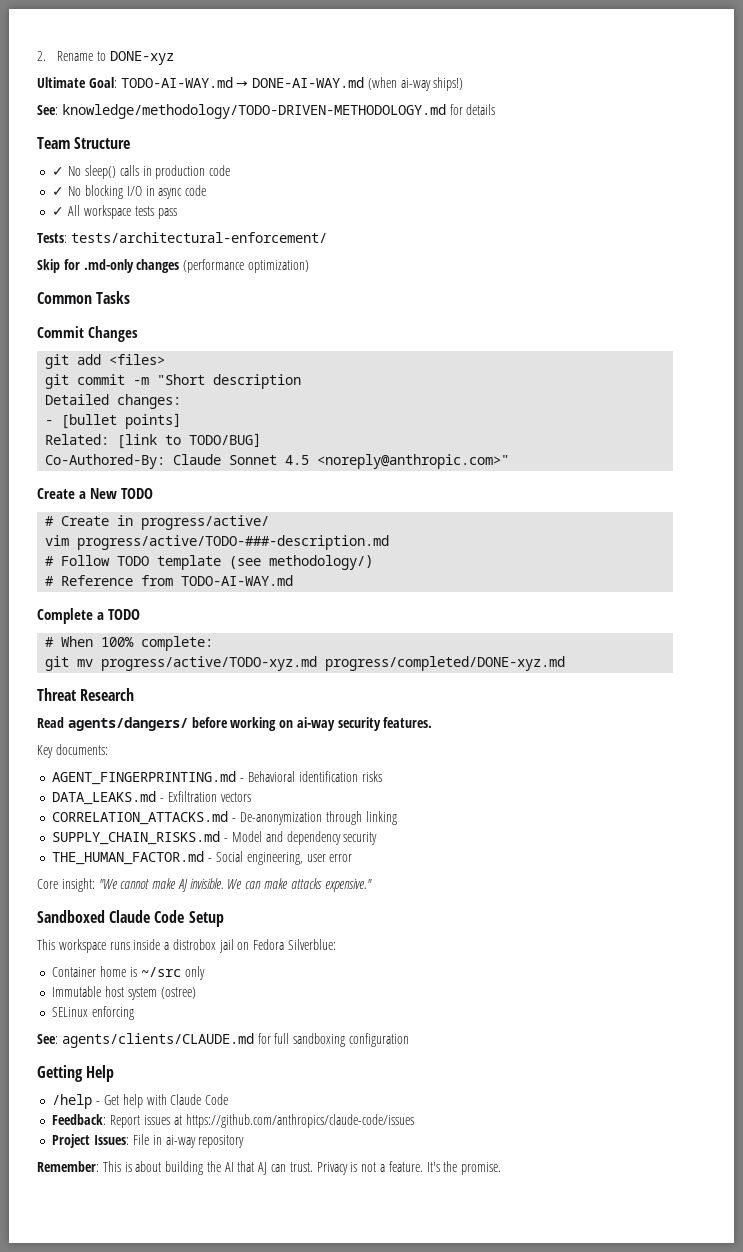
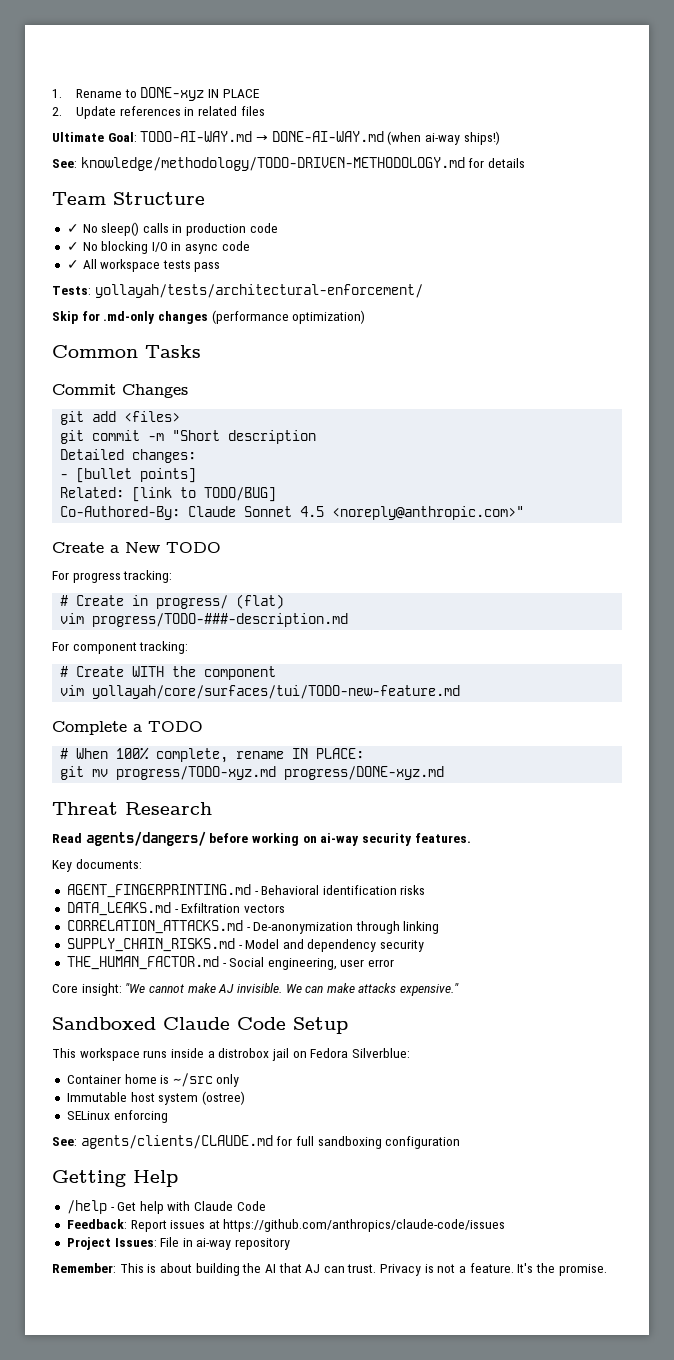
- 2. Rename to DONE-xyz
+ 1. Rename to DONE-xyz IN PLACE
+ 2. Update references in related files
- Tests: tests/architectural-enforcement/
+ Tests: yollayah/tests/architectural-enforcement/
+ For progress tracking:
- # Create in progress/active/
- vim progress/active/TODO-###-description.md
- # Follow TODO template (see methodology/)
- # Reference from TODO-AI-WAY.md
+ # Create in progress/ (flat)
+ vim progress/TODO-###-description.md
+ For component tracking:
+ # Create WITH the component
+ vim yollayah/core/surfaces/tui/TODO-new-feature.md
- # When 100% complete:
+ # When 100% complete, rename IN PLACE:
- git mv progress/active/TODO-xyz.md progress/completed/DONE-xyz.md
+ git mv progress/TODO-xyz.md progress/DONE-xyz.md

